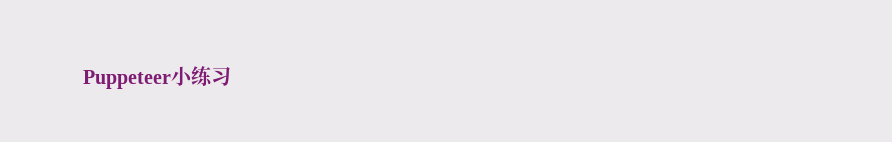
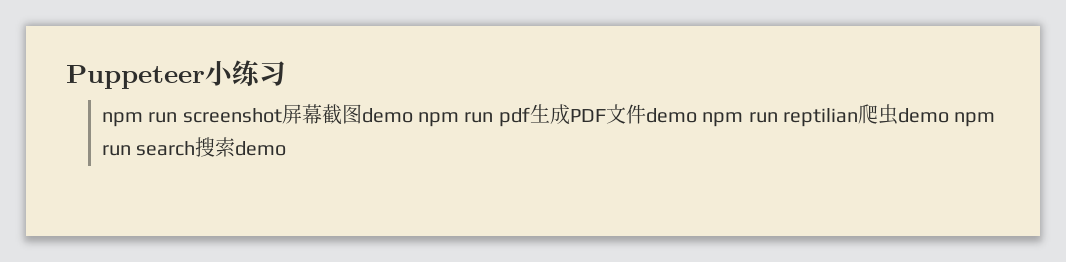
+ npm run screenshot屏幕截图demo npm run pdf生成PDF文件demo npm run reptilian爬虫demo npm run search搜索demo

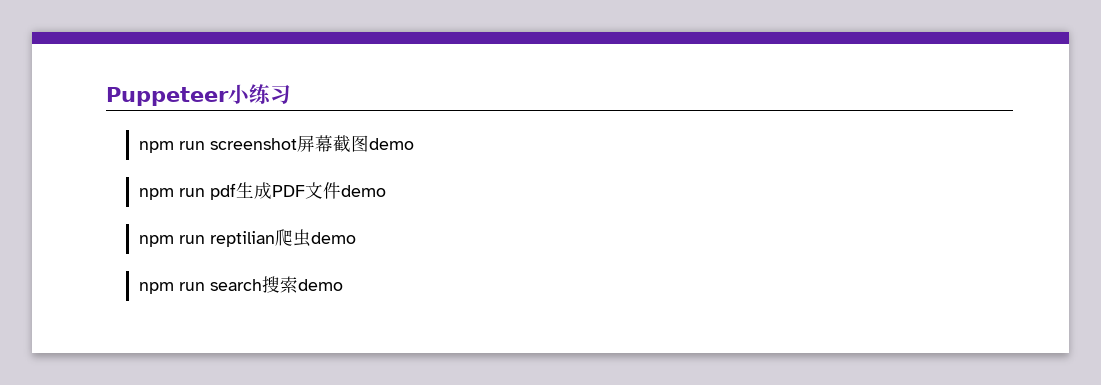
- npm run screenshot屏幕截图demo npm run pdf生成PDF文件demo npm run reptilian爬虫demo npm run search搜索demo
+ npm run screenshot屏幕截图demo
+ npm run pdf生成PDF文件demo
+ npm run reptilian爬虫demo
+ npm run search搜索demo

